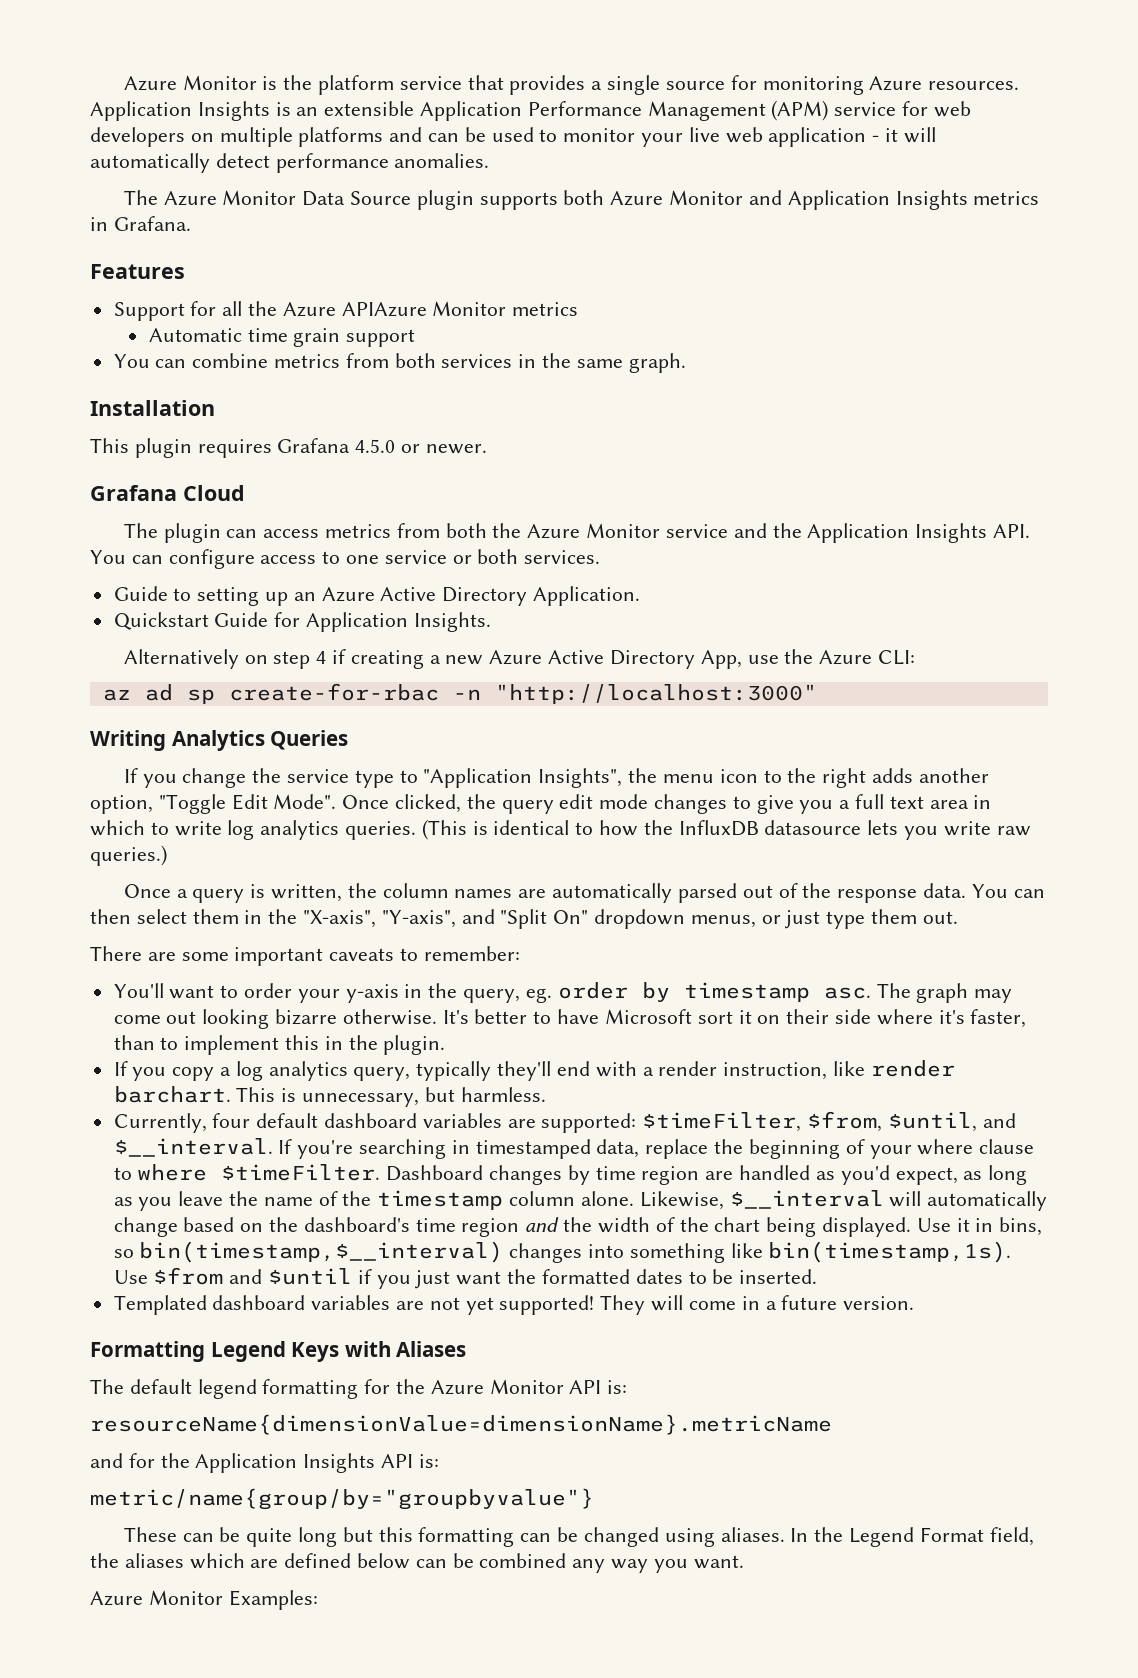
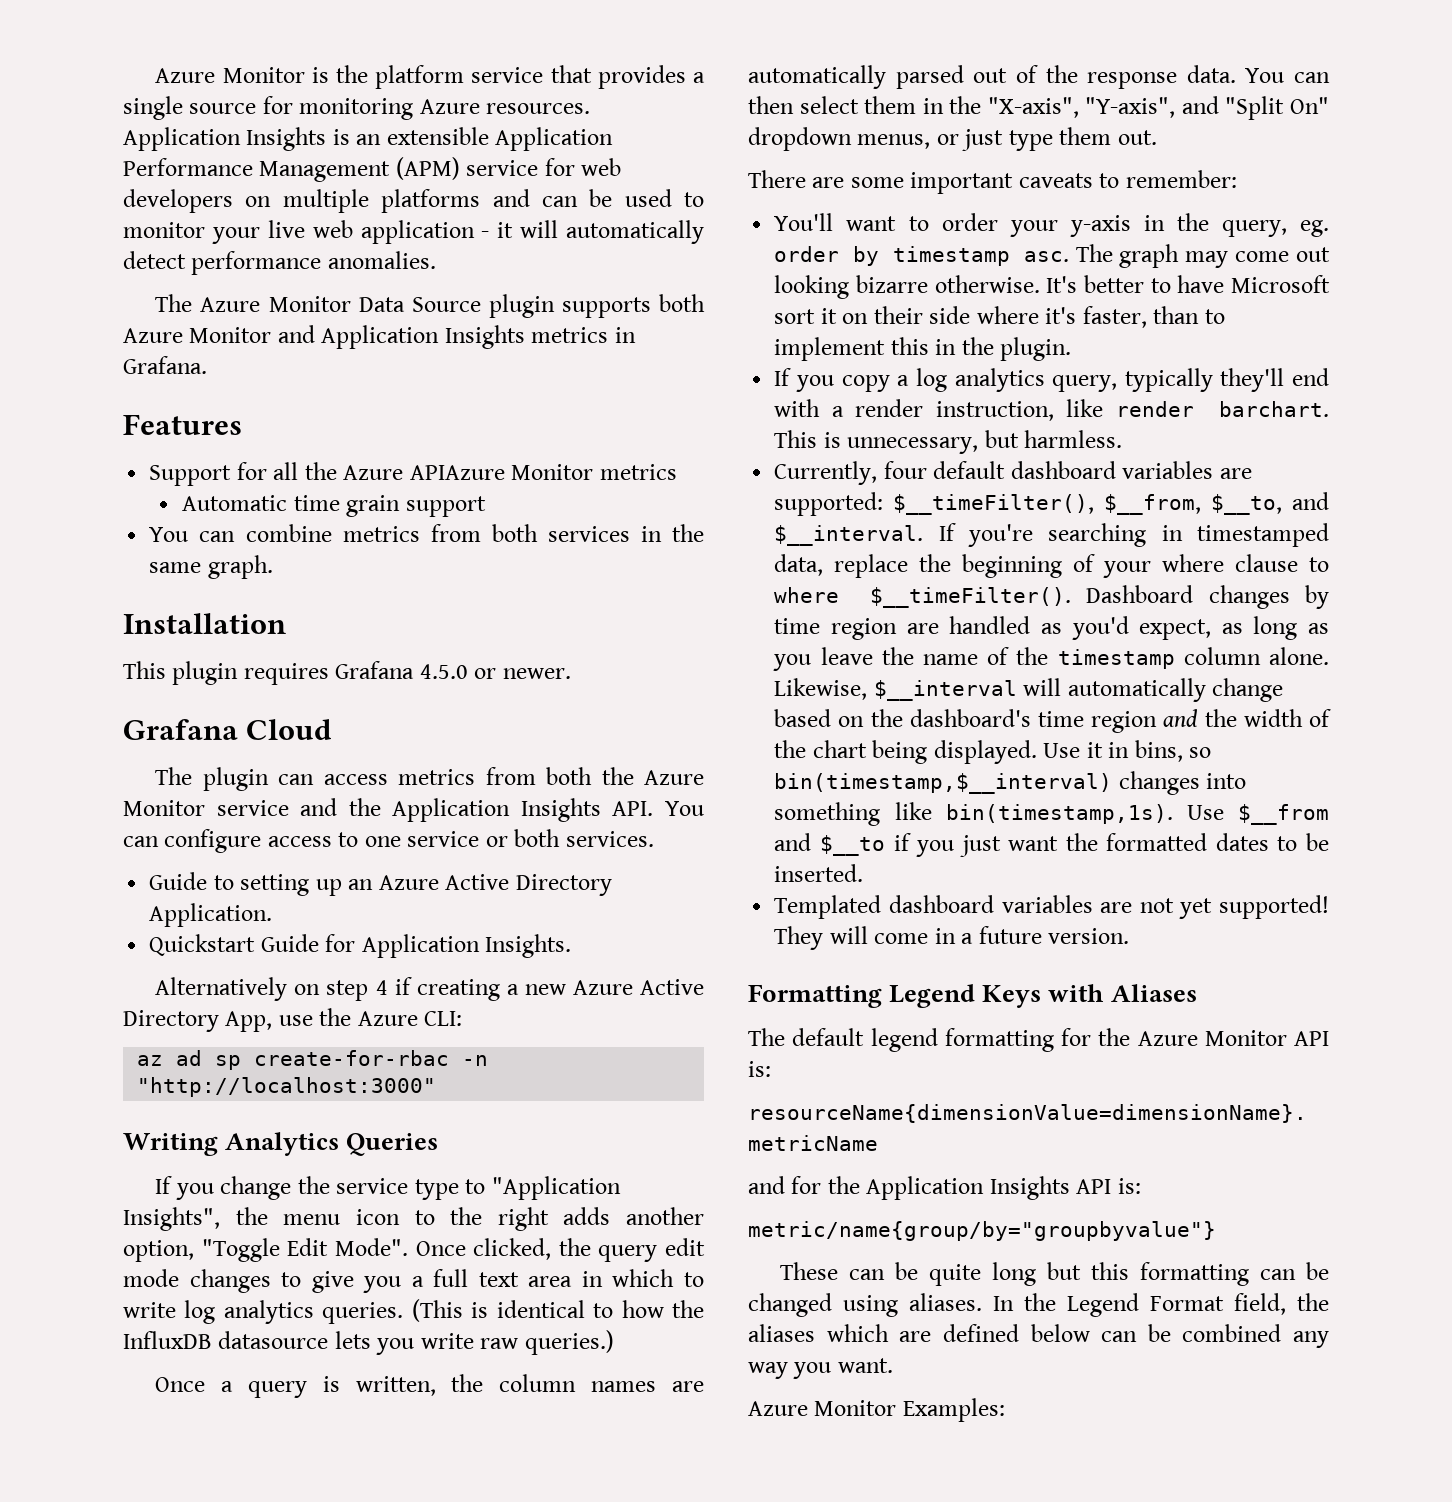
- Currently, four default dashboard variables are supported: $timeFilter, $from, $until, and $__interval.
+ Currently, four default dashboard variables are supported: $__timeFilter(), $__from, $__to, and $__interval.
- If you're searching in timestamped data, replace the beginning of your where clause to where $timeFilter.
+ If you're searching in timestamped data, replace the beginning of your where clause to where $__timeFilter().
- Use $from and $until if you just want the formatted dates to be inserted.
+ Use $__from and $__to if you just want the formatted dates to be inserted.

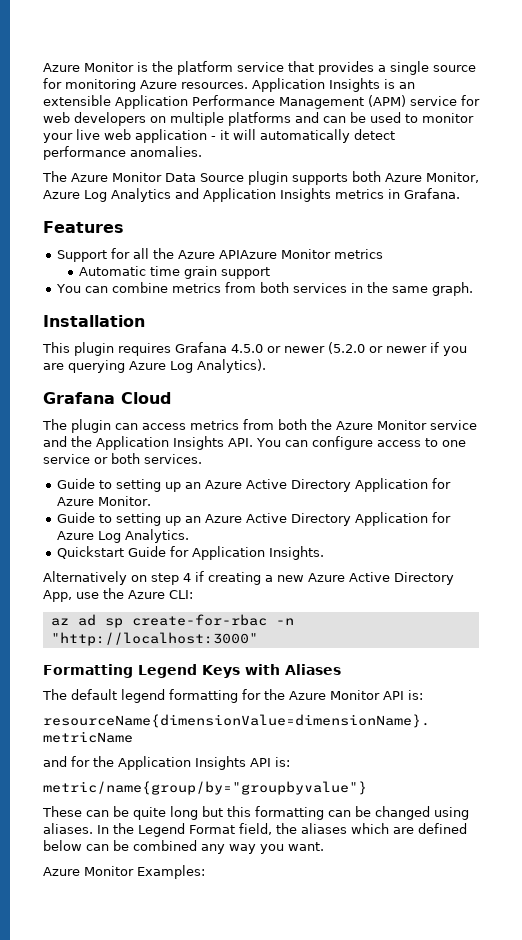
- The Azure Monitor Data Source plugin supports both Azure Monitor and Application Insights metrics in Grafana.
+ The Azure Monitor Data Source plugin supports both Azure Monitor, Azure Log Analytics and Application Insights metrics in Grafana.
- This plugin requires Grafana 4.5.0 or newer.
+ This plugin requires Grafana 4.5.0 or newer (5.2.0 or newer if you are querying Azure Log Analytics).
- Guide to setting up an Azure Active Directory Application.
+ Guide to setting up an Azure Active Directory Application for Azure Monitor.
+ Guide to setting up an Azure Active Directory Application for Azure Log Analytics.
- Writing Analytics Queries
- If you change the service type to "Application Insights", the menu icon to the right adds another option, "Toggle Edit Mode". Once clicked, the query edit mode changes to give you a full text area in which to write log analytics queries. (This is identical to how the InfluxDB datasource lets you write raw queries.)
- Once a query is written, the column names are automatically parsed out of the response data. You can then select them in the "X-axis", "Y-axis", and "Split On" dropdown menus, or just type them out.
- There are some important caveats to remember:
- You'll want to order your y-axis in the query, eg. order by timestamp asc. The graph may come out looking bizarre otherwise. It's better to have Microsoft sort it on their side where it's faster, than to implement this in the plugin.
- If you copy a log analytics query, typically they'll end with a render instruction, like render barchart. This is unnecessary, but harmless.
- Currently, four default dashboard variables are supported: $__timeFilter(), $__from, $__to, and $__interval. If you're searching in timestamped data, replace the beginning of your where clause to where $__timeFilter(). Dashboard changes by time region are handled as you'd expect, as long as you leave the name of the timestamp column alone. Likewise, $__interval will automatically change based on the dashboard's time region and the width of the chart being displayed. Use it in bins, so bin(timestamp,$__interval) changes into something like bin(timestamp,1s). Use $__from and $__to if you just want the formatted dates to be inserted.
- Templated dashboard variables are not yet supported! They will come in a future version.

